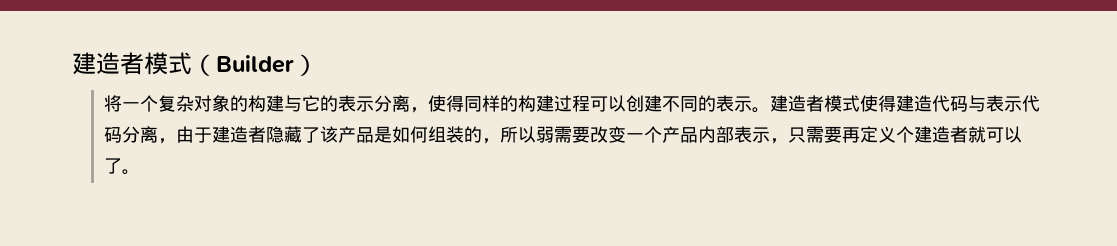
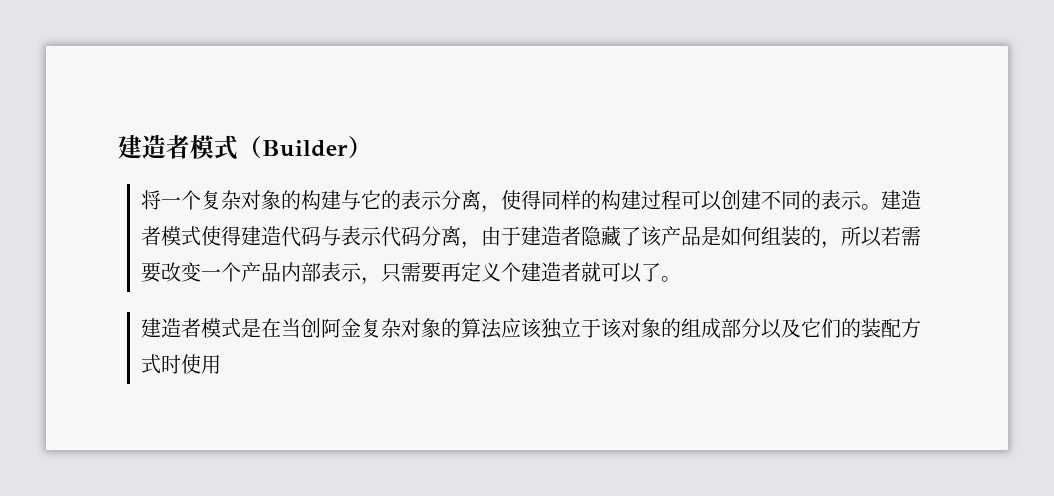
- 建造者模式使得建造代码与表示代码分离，由于建造者隐藏了该产品是如何组装的，所以弱需要改变一个产品内部表示，只需要再定义个建造者就可以了。
+ 建造者模式使得建造代码与表示代码分离，由于建造者隐藏了该产品是如何组装的，所以若需要改变一个产品内部表示，只需要再定义个建造者就可以了。
+ 建造者模式是在当创阿金复杂对象的算法应该独立于该对象的组成部分以及它们的装配方式时使用

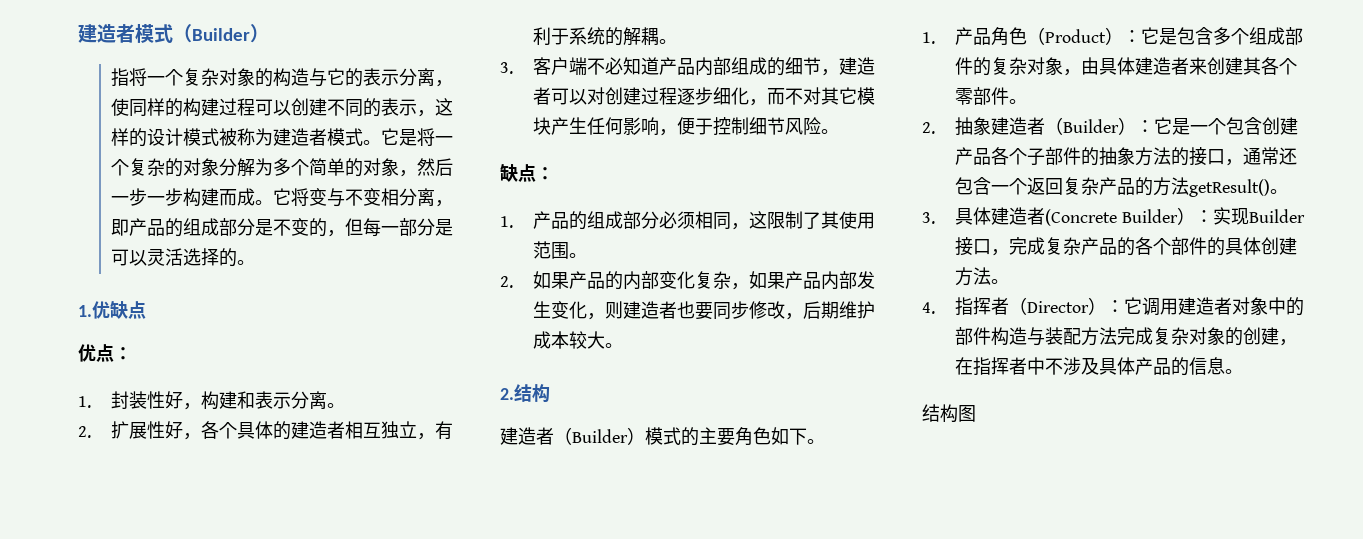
- 将一个复杂对象的构建与它的表示分离，使得同样的构建过程可以创建不同的表示。建造者模式使得建造代码与表示代码分离，由于建造者隐藏了该产品是如何组装的，所以若需要改变一个产品内部表示，只需要再定义个建造者就可以了。
- 建造者模式是在当创阿金复杂对象的算法应该独立于该对象的组成部分以及它们的装配方式时使用
+ 指将一个复杂对象的构造与它的表示分离，使同样的构建过程可以创建不同的表示，这样的设计模式被称为建造者模式。它是将一个复杂的对象分解为多个简单的对象，然后一步一步构建而成。它将变与不变相分离，即产品的组成部分是不变的，但每一部分是可以灵活选择的。
+ 1.优缺点
+ 优点：
+ 1.封装性好，构建和表示分离。
+ 2.扩展性好，各个具体的建造者相互独立，有利于系统的解耦。
+ 3.客户端不必知道产品内部组成的细节，建造者可以对创建过程逐步细化，而不对其它模块产生任何影响，便于控制细节风险。
+ 缺点：
+ 1.产品的组成部分必须相同，这限制了其使用范围。
+ 2.如果产品的内部变化复杂，如果产品内部发生变化，则建造者也要同步修改，后期维护成本较大。
+ 2.结构
+ 建造者（Builder）模式的主要角色如下。
+ 1.产品角色（Product）：它是包含多个组成部件的复杂对象，由具体建造者来创建其各个零部件。
+ 2.抽象建造者（Builder）：它是一个包含创建产品各个子部件的抽象方法的接口，通常还包含一个返回复杂产品的方法getResult()。
+ 3.具体建造者(Concrete Builder）：实现Builder接口，完成复杂产品的各个部件的具体创建方法。
+ 4.指挥者（Director）：它调用建造者对象中的部件构造与装配方法完成复杂对象的创建，在指挥者中不涉及具体产品的信息。
+ 结构图

